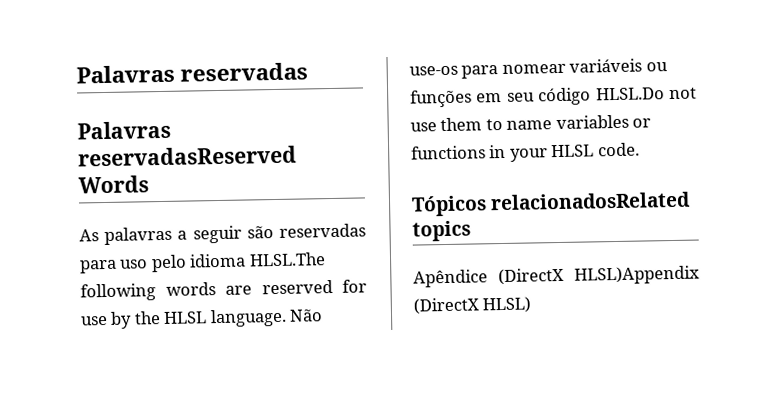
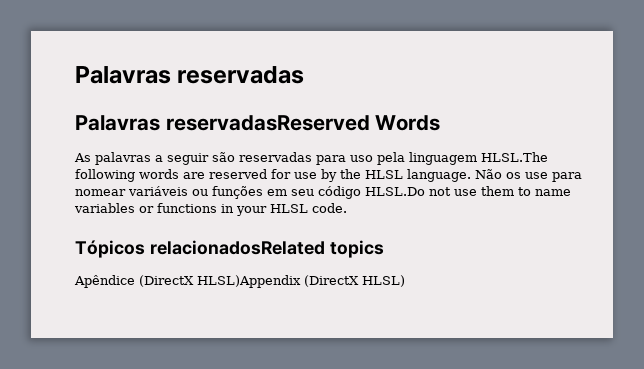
- As palavras a seguir são reservadas para uso pelo idioma HLSL.The following words are reserved for use by the HLSL language.
+ As palavras a seguir são reservadas para uso pela linguagem HLSL.The following words are reserved for use by the HLSL language.
- Não use-os para nomear variáveis ou funções em seu código HLSL.Do not use them to name variables or functions in your HLSL code.
+ Não os use para nomear variáveis ou funções em seu código HLSL.Do not use them to name variables or functions in your HLSL code.

